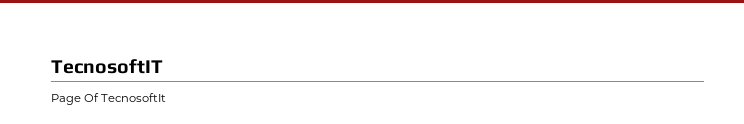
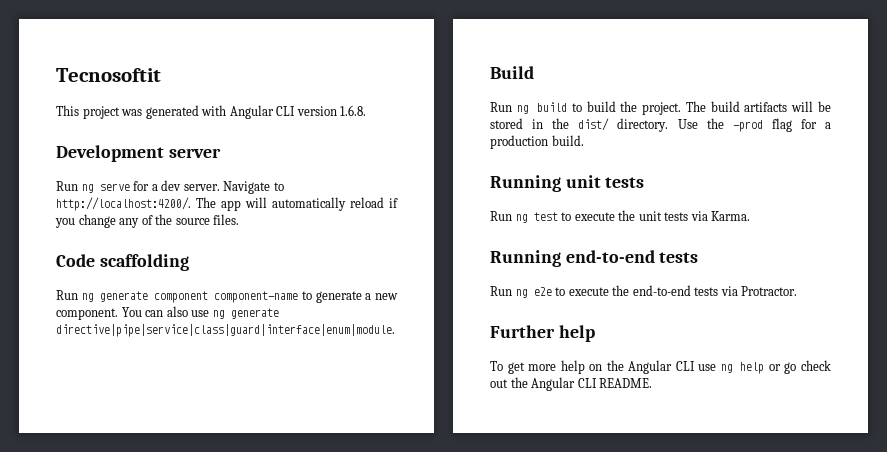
- TecnosoftIT
- Page Of TecnosoftIt
+ Tecnosoftit
+ This project was generated with Angular CLI version 1.6.8.
+ Development server
+ Run ng serve for a dev server. Navigate to http://localhost:4200/. The app will automatically reload if you change any of the source files.
+ Code scaffolding
+ Run ng generate component component-name to generate a new component. You can also use ng generate directive|pipe|service|class|guard|interface|enum|module.
+ Build
+ Run ng build to build the project. The build artifacts will be stored in the dist/ directory. Use the -prod flag for a production build.
+ Running unit tests
+ Run ng test to execute the unit tests via Karma.
+ Running end-to-end tests
+ Run ng e2e to execute the end-to-end tests via Protractor.
+ Further help
+ To get more help on the Angular CLI use ng help or go check out the Angular CLI README.

